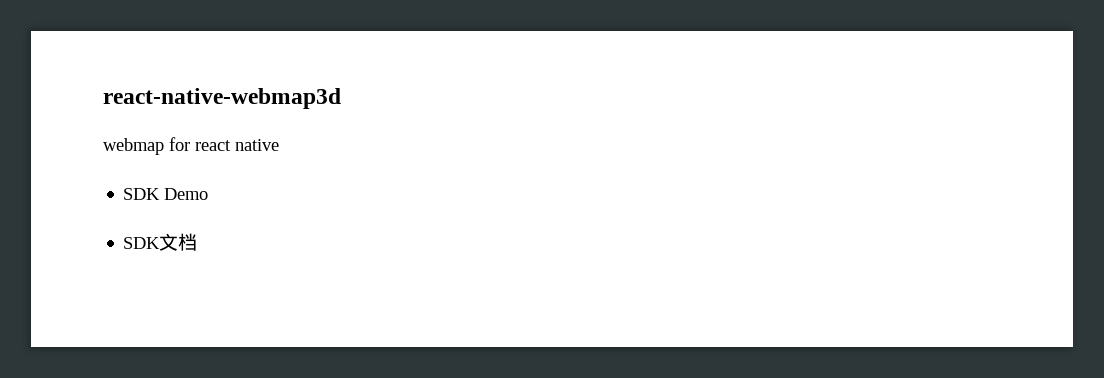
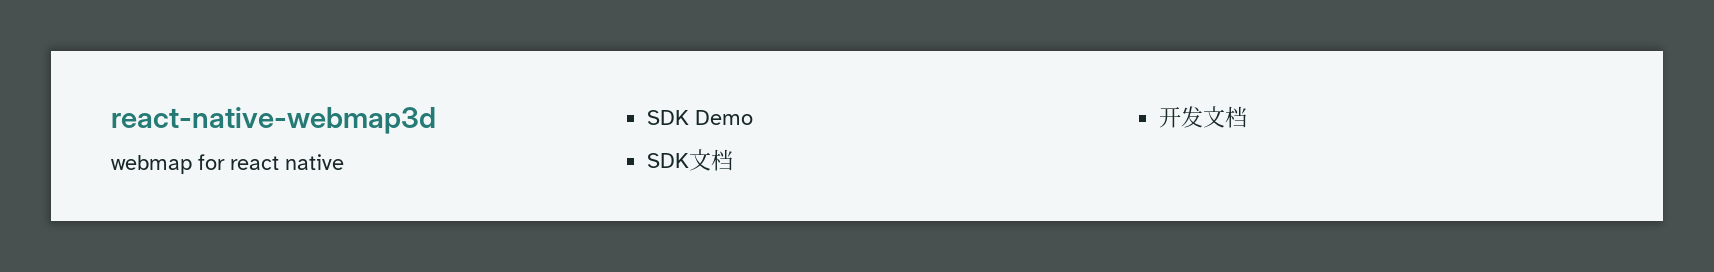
+ 开发文档

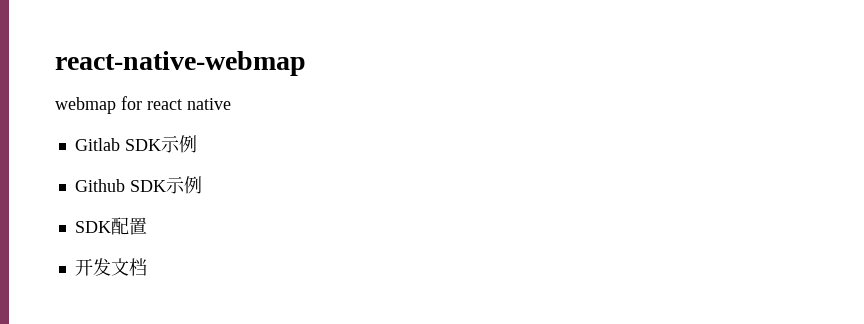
- react-native-webmap3d
+ react-native-webmap
- SDK Demo
- SDK文档
+ Gitlab SDK示例
+ Github SDK示例
+ SDK配置

